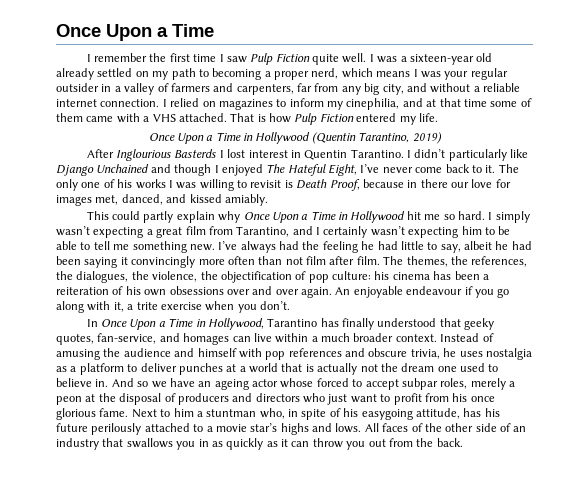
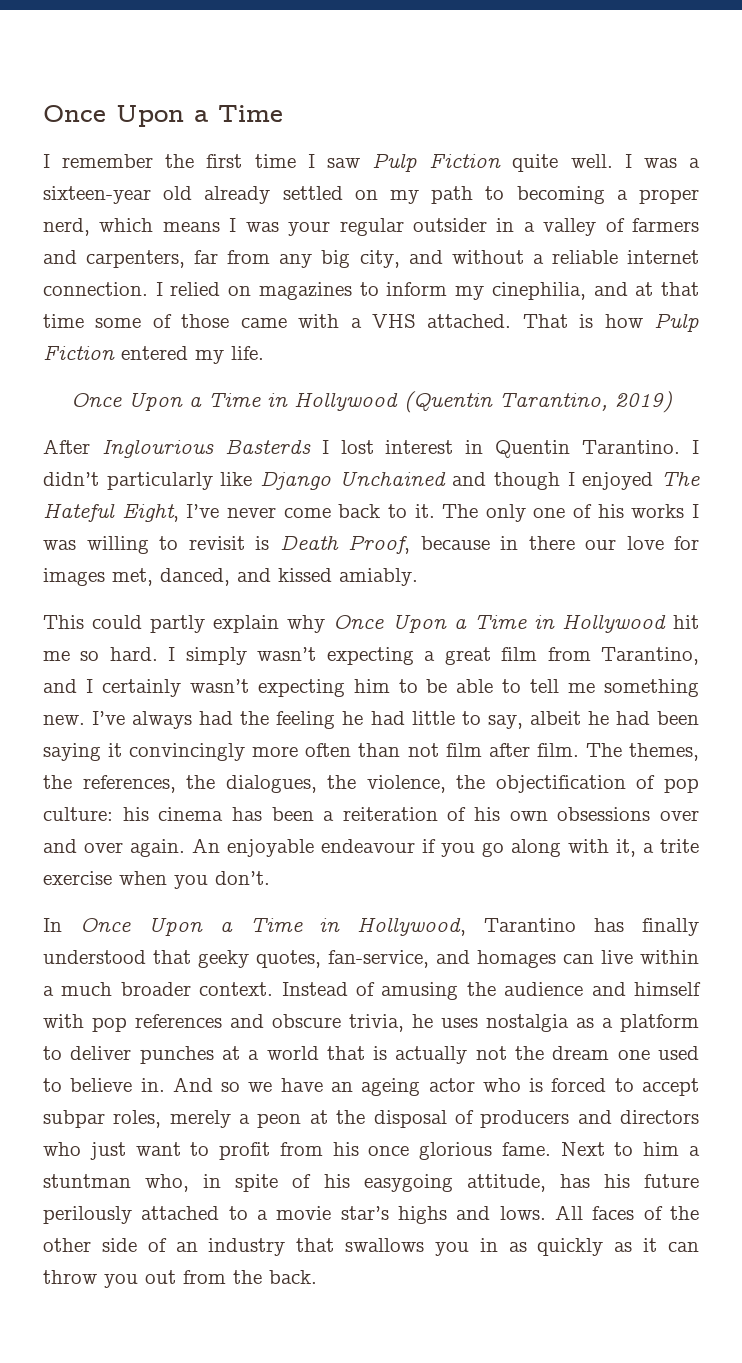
- I relied on magazines to inform my cinephilia, and at that time some of them came with a VHS attached.
+ I relied on magazines to inform my cinephilia, and at that time some of those came with a VHS attached.
- And so we have an ageing actor whose forced to accept subpar roles, merely a peon at the disposal of producers and directors who just want to profit from his once glorious fame.
+ And so we have an ageing actor who is forced to accept subpar roles, merely a peon at the disposal of producers and directors who just want to profit from his once glorious fame.

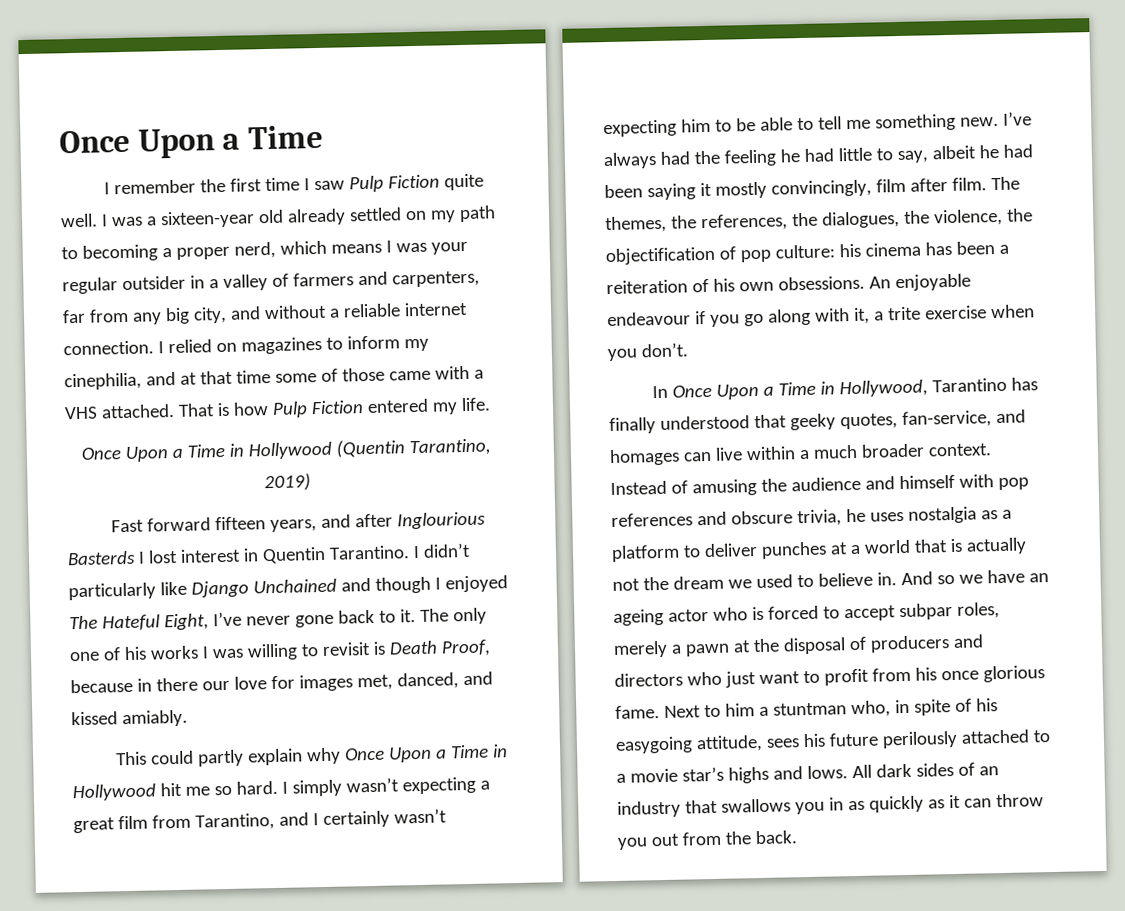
- After Inglourious Basterds I lost interest in Quentin Tarantino.
+ Fast forward fifteen years, and after Inglourious Basterds I lost interest in Quentin Tarantino.
- I didn’t particularly like Django Unchained and though I enjoyed The Hateful Eight, I’ve never come back to it.
+ I didn’t particularly like Django Unchained and though I enjoyed The Hateful Eight, I’ve never gone back to it.
- I’ve always had the feeling he had little to say, albeit he had been saying it convincingly more often than not film after film.
+ I’ve always had the feeling he had little to say, albeit he had been saying it mostly convincingly, film after film.
- The themes, the references, the dialogues, the violence, the objectification of pop culture: his cinema has been a reiteration of his own obsessions over and over again.
+ The themes, the references, the dialogues, the violence, the objectification of pop culture: his cinema has been a reiteration of his own obsessions.
- Instead of amusing the audience and himself with pop references and obscure trivia, he uses nostalgia as a platform to deliver punches at a world that is actually not the dream one used to believe in.
+ Instead of amusing the audience and himself with pop references and obscure trivia, he uses nostalgia as a platform to deliver punches at a world that is actually not the dream we used to believe in.
- And so we have an ageing actor who is forced to accept subpar roles, merely a peon at the disposal of producers and directors who just want to profit from his once glorious fame.
+ And so we have an ageing actor who is forced to accept subpar roles, merely a pawn at the disposal of producers and directors who just want to profit from his once glorious fame.
- Next to him a stuntman who, in spite of his easygoing attitude, has his future perilously attached to a movie star’s highs and lows.
+ Next to him a stuntman who, in spite of his easygoing attitude, sees his future perilously attached to a movie star’s highs and lows.
- All faces of the other side of an industry that swallows you in as quickly as it can throw you out from the back.
+ All dark sides of an industry that swallows you in as quickly as it can throw you out from the back.

